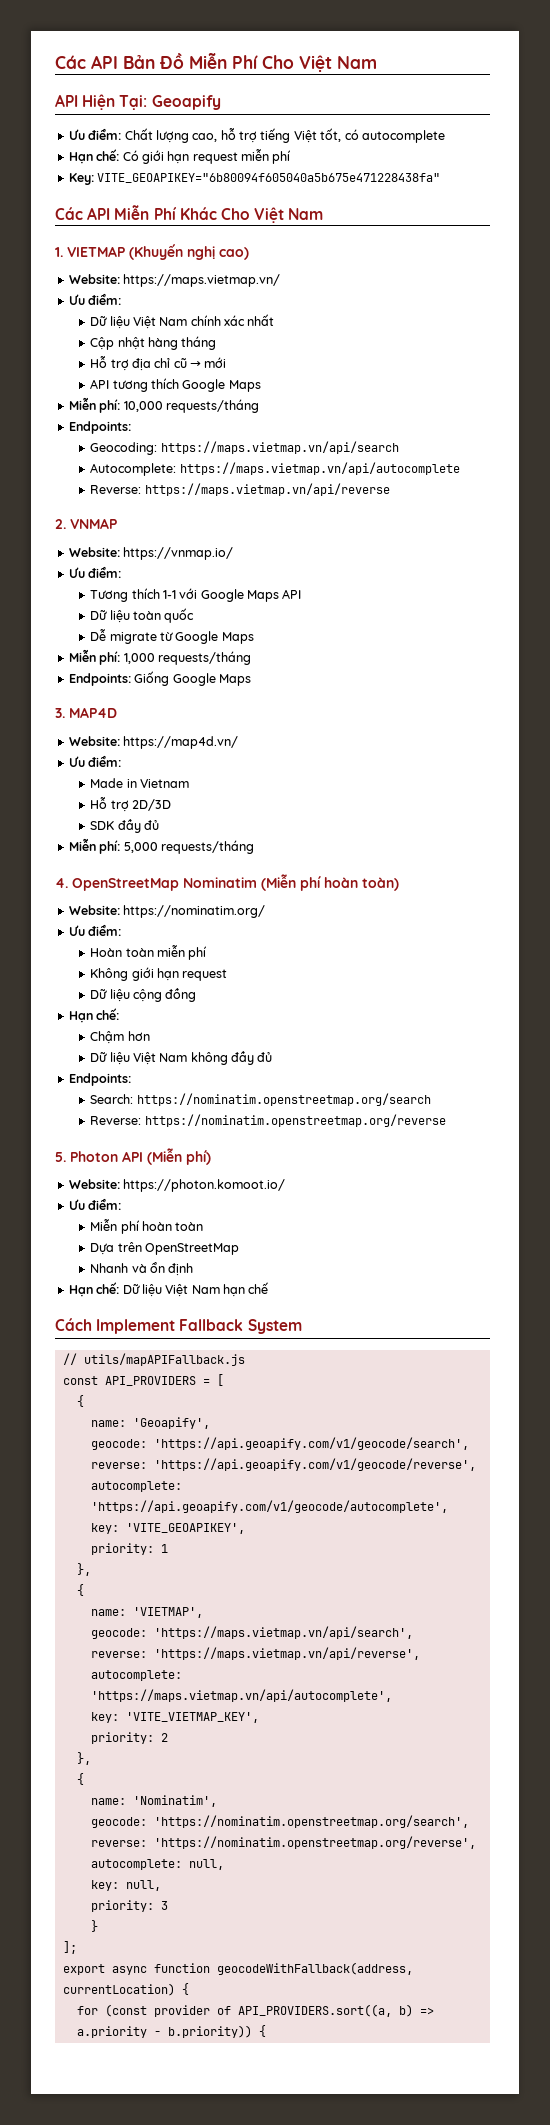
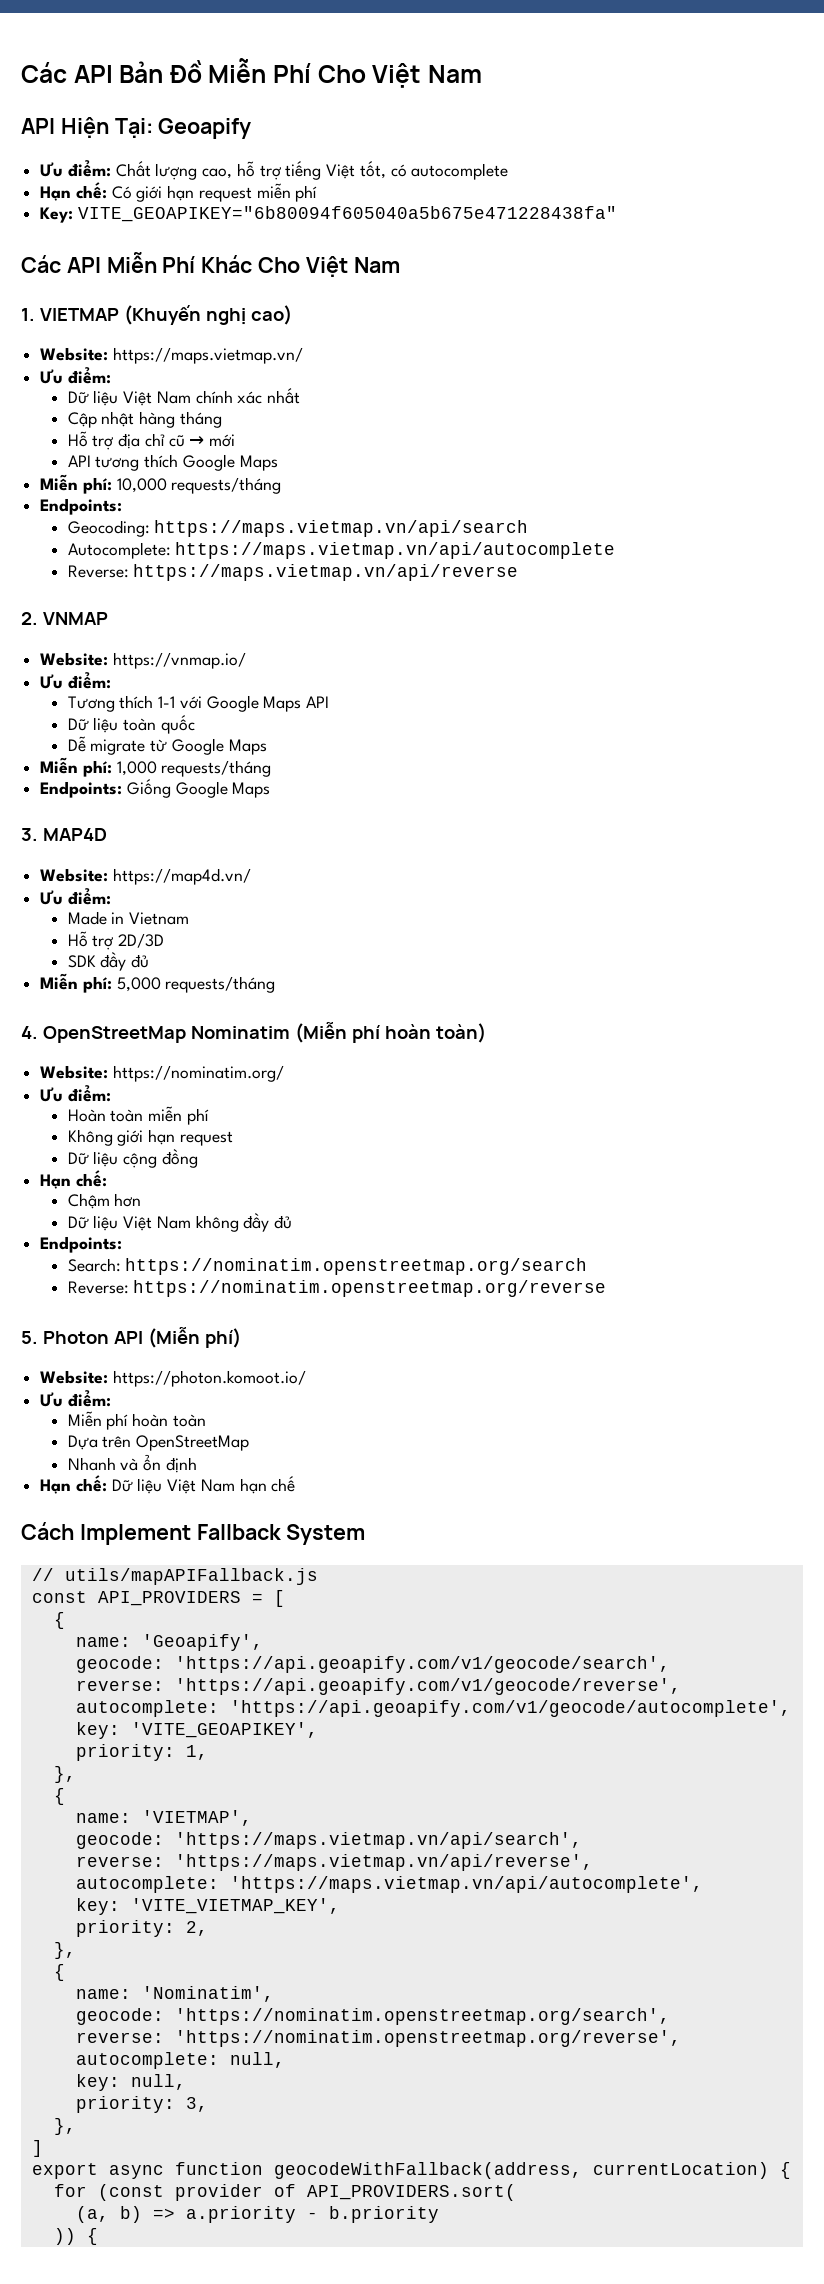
- priority: 1
+ priority: 1,
- priority: 2
+ priority: 2,
- priority: 3
- }
- ];
+ priority: 3,
+ },
+ ]
- for (const provider of API_PROVIDERS.sort((a, b) => a.priority - b.priority)) {
+ for (const provider of API_PROVIDERS.sort(
+ (a, b) => a.priority - b.priority
+ )) {

